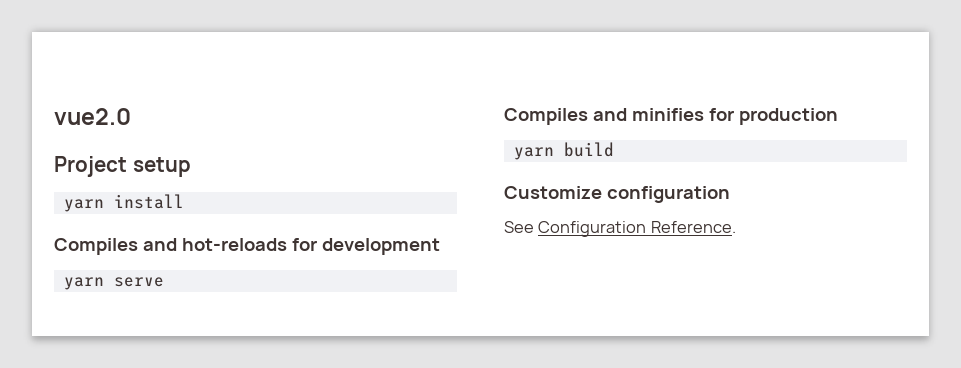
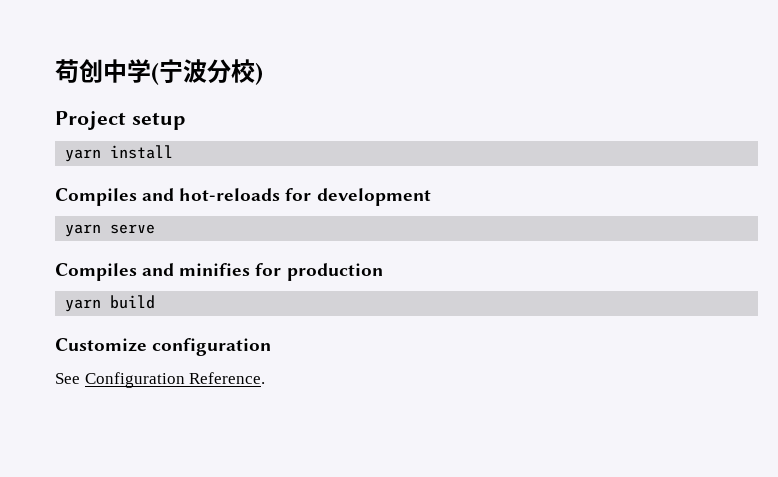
- vue2.0
+ 苟创中学(宁波分校)

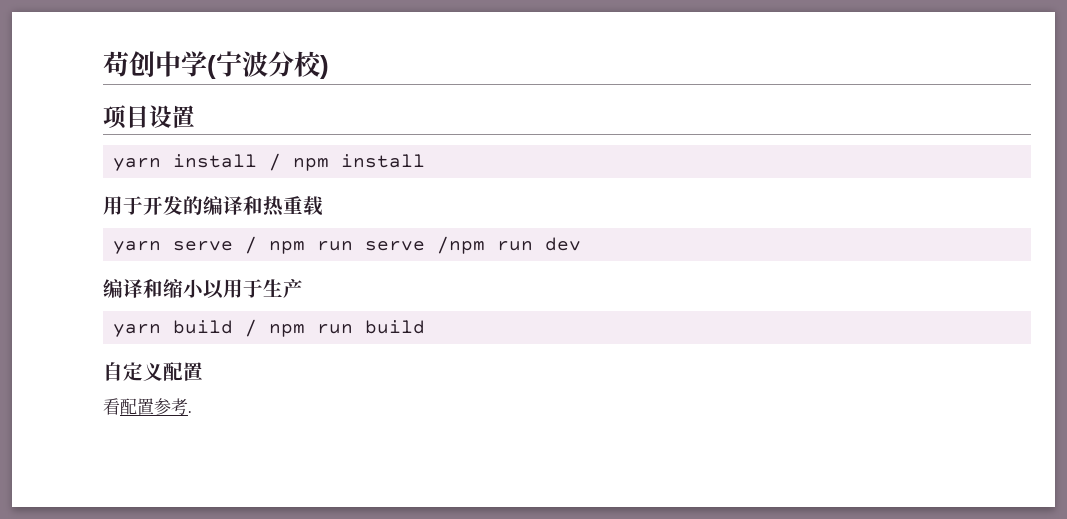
- Project setup
+ 项目设置
- yarn install
- Compiles and hot-reloads for development
- yarn serve
- Compiles and minifies for production
- yarn build
- Customize configuration
- See Configuration Reference.
+ yarn install / npm install
+ 用于开发的编译和热重载
+ yarn serve / npm run serve /npm run dev
+ 编译和缩小以用于生产
+ yarn build / npm run build
+ 自定义配置
+ 看配置参考.

